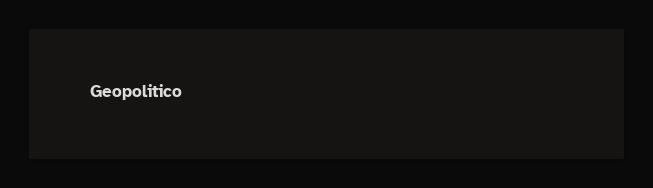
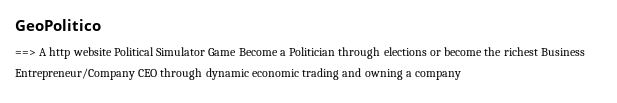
- Geopolitico
+ GeoPolitico
+ ==> A http website Political Simulator Game Become a Politician through elections or become the richest Business Entrepreneur/Company CEO through dynamic economic trading and owning a company

